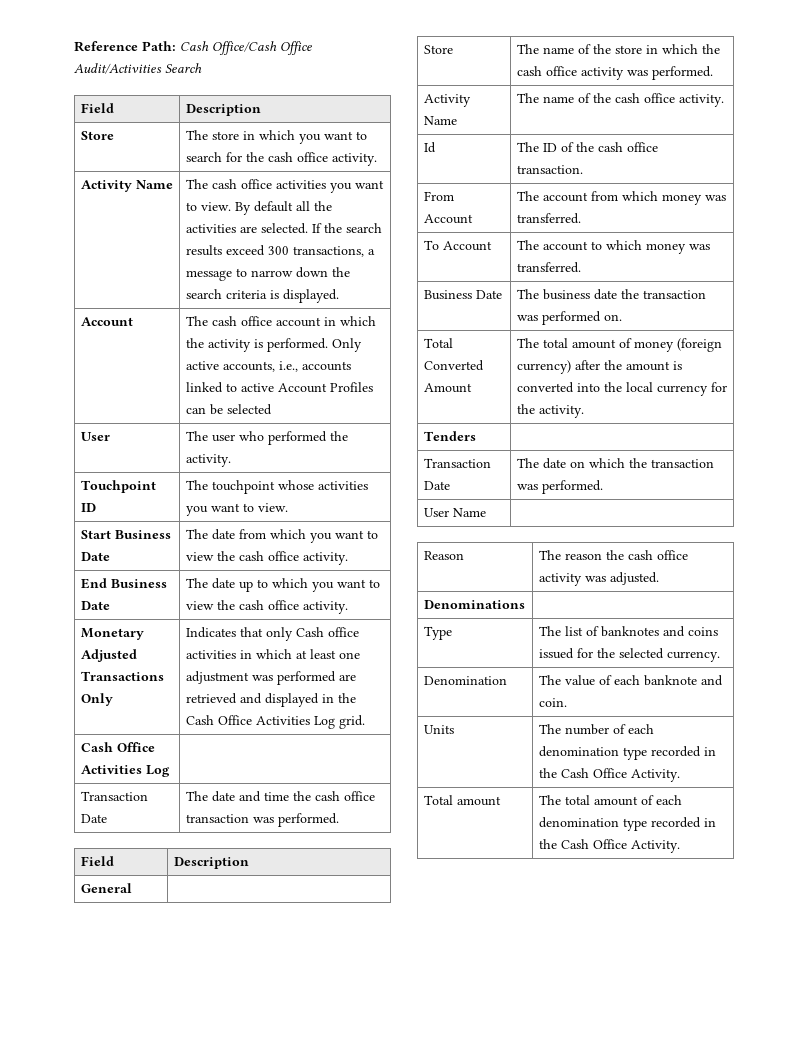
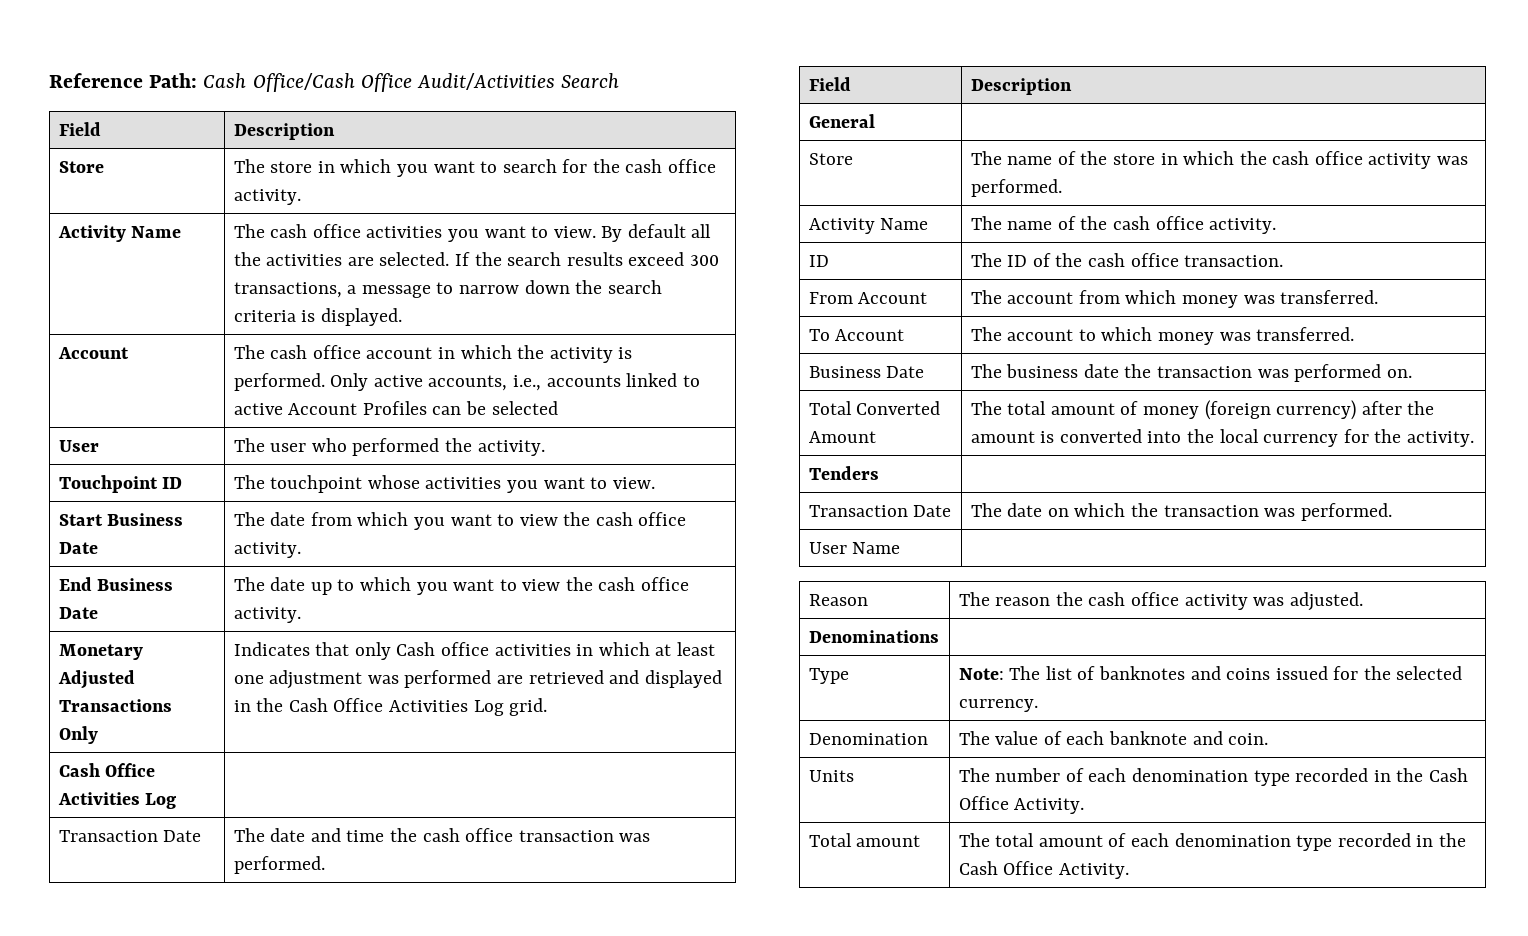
- Id | The ID of the cash office transaction.
+ ID | The ID of the cash office transaction.
- Type | The list of banknotes and coins issued for the selected currency.
+ Type | Note: The list of banknotes and coins issued for the selected currency.

